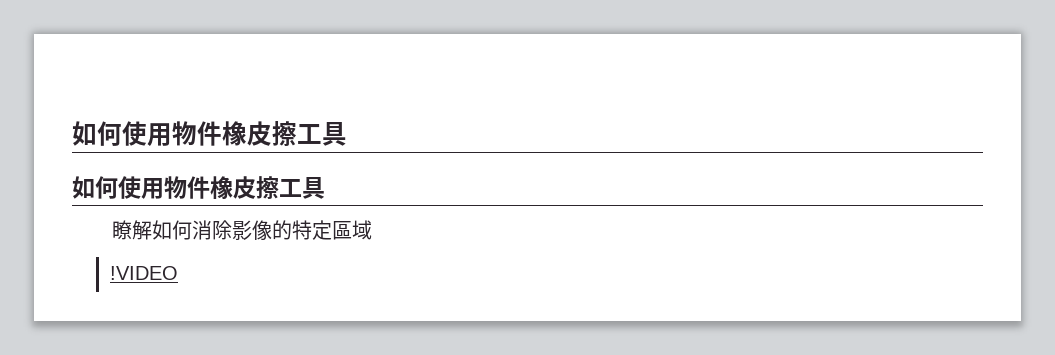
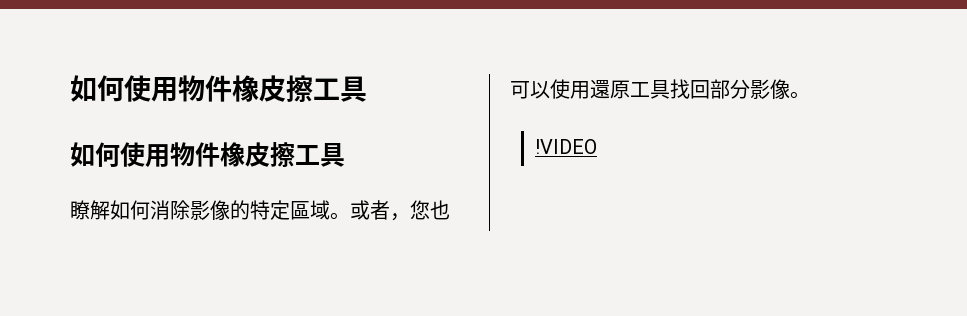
- 瞭解如何消除影像的特定區域
+ 瞭解如何消除影像的特定區域。或者，您也可以使用還原工具找回部分影像。

